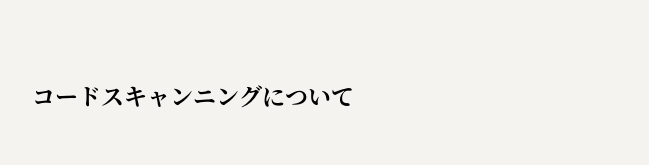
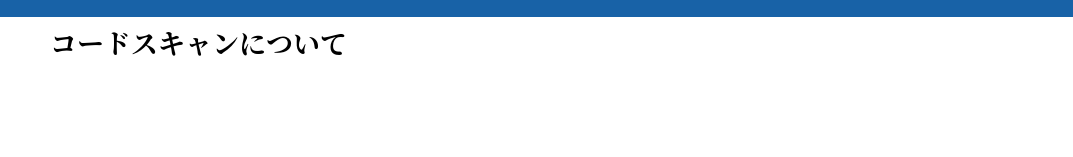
- コードスキャンニングについて
+ コードスキャンについて

